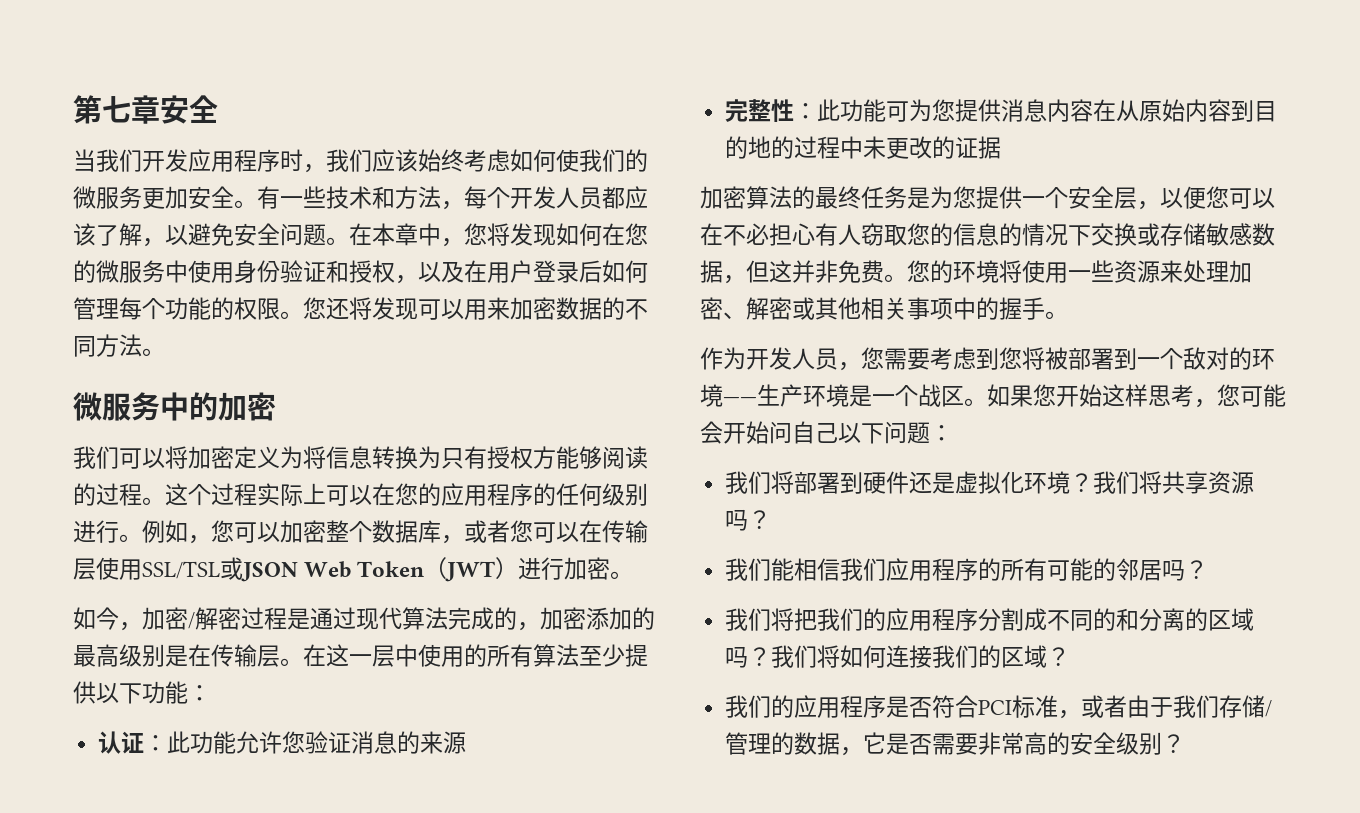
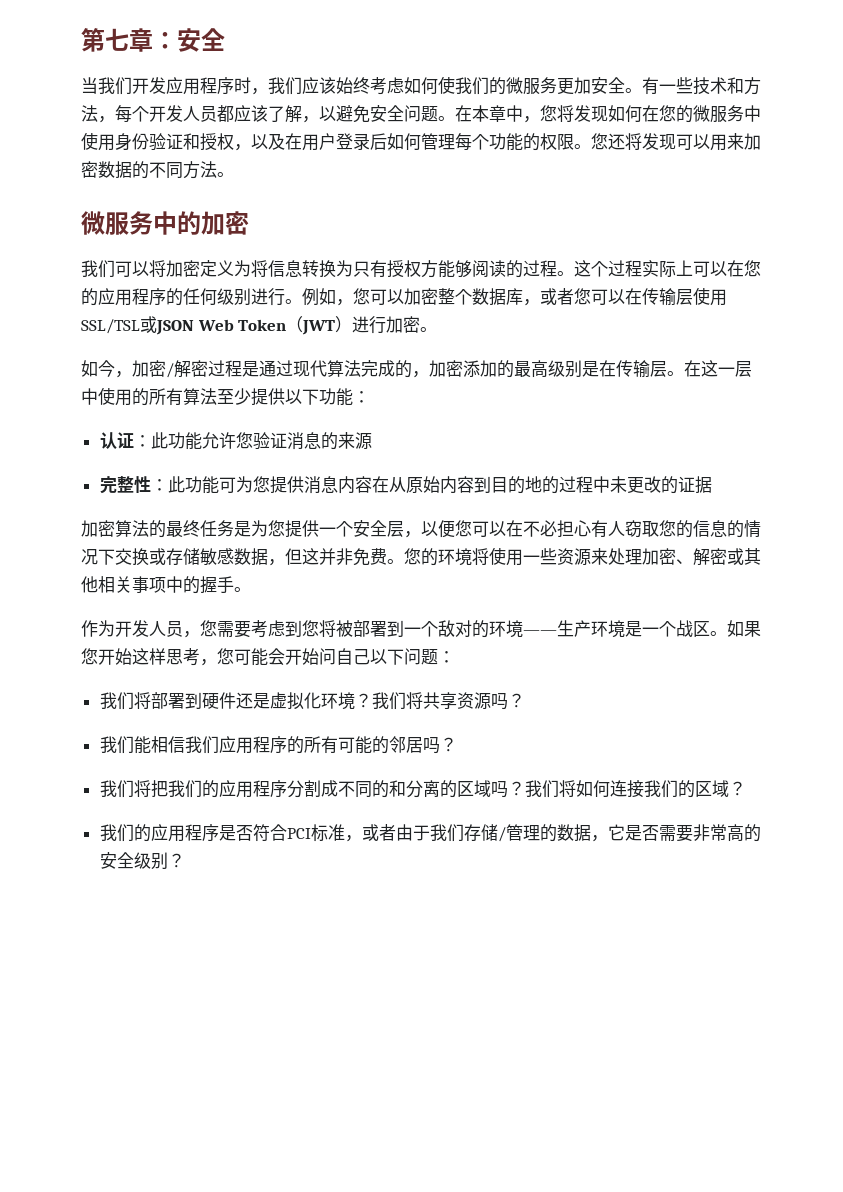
- 第七章安全
+ 第七章：安全

